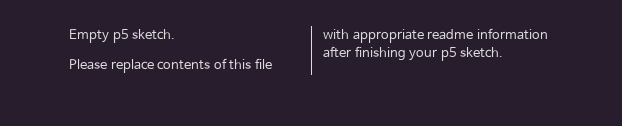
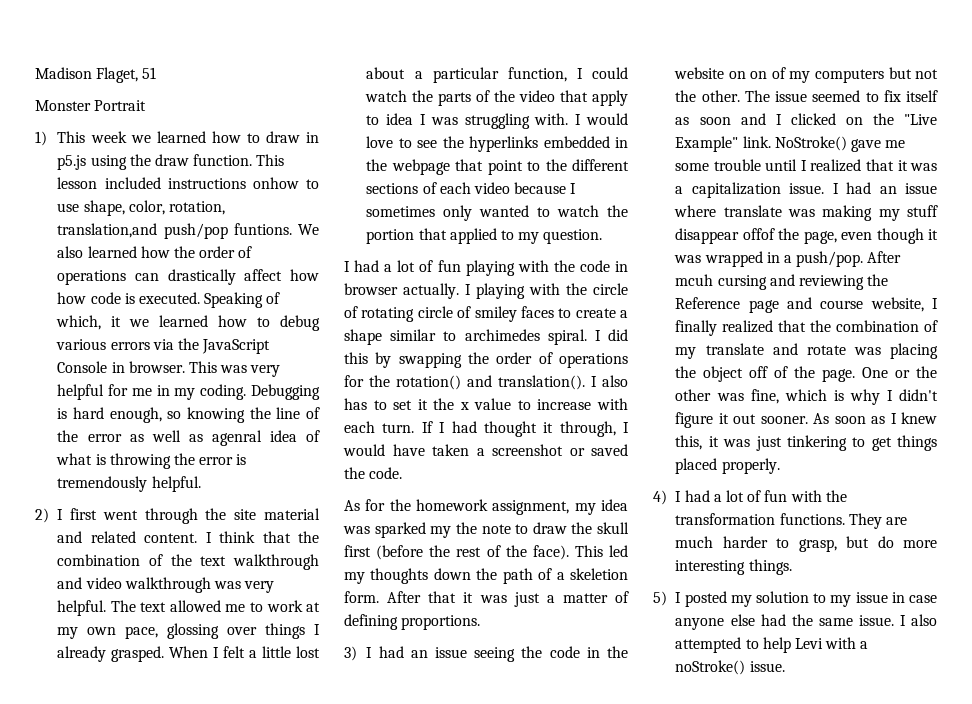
- Empty p5 sketch.
- Please replace contents of this file with appropriate readme information after finishing your p5 sketch.
+ Madison Flaget, 51
+ Monster Portrait
+ 1) This week we learned how to draw in p5.js using the draw function. This lesson included instructions onhow to use shape, color, rotation, translation,and push/pop funtions. We also learned how the order of operations can drastically affect how how code is executed. Speaking of which, it we learned how to debug various errors via the JavaScript Console in browser. This was very helpful for me in my coding. Debugging is hard enough, so knowing the line of the error as well as agenral idea of what is throwing the error is tremendously helpful.
+ 2) I first went through the site material and related content. I think that the combination of the text walkthrough and video walkthrough was very helpful. The text allowed me to work at my own pace, glossing over things I already grasped. When I felt a little lost about a particular function, I could watch the parts of the video that apply to idea I was struggling with. I would love to see the hyperlinks embedded in the webpage that point to the different sections of each video because I sometimes only wanted to watch the portion that applied to my question.
+ I had a lot of fun playing with the code in browser actually. I playing with the circle of rotating circle of smiley faces to create a shape similar to archimedes spiral. I did this by swapping the order of operations for the rotation() and translation(). I also has to set it the x value to increase with each turn. If I had thought it through, I would have taken a screenshot or saved the code.
+ As for the homework assignment, my idea was sparked my the note to draw the skull first (before the rest of the face). This led my thoughts down the path of a skeletion form. After that it was just a matter of defining proportions.
+ 3) I had an issue seeing the code in the website on on of my computers but not the other. The issue seemed to fix itself as soon and I clicked on the "Live Example" link. NoStroke() gave me some trouble until I realized that it was a capitalization issue. I had an issue where translate was making my stuff disappear offof the page, even though it was wrapped in a push/pop. After mcuh cursing and reviewing the Reference page and course website, I finally realized that the combination of my translate and rotate was placing the object off of the page. One or the other was fine, which is why I didn't figure it out sooner. As soon as I knew this, it was just tinkering to get things placed properly.
+ 4) I had a lot of fun with the transformation functions. They are much harder to grasp, but do more interesting things.
+ 5) I posted my solution to my issue in case anyone else had the same issue. I also attempted to help Levi with a noStroke() issue.

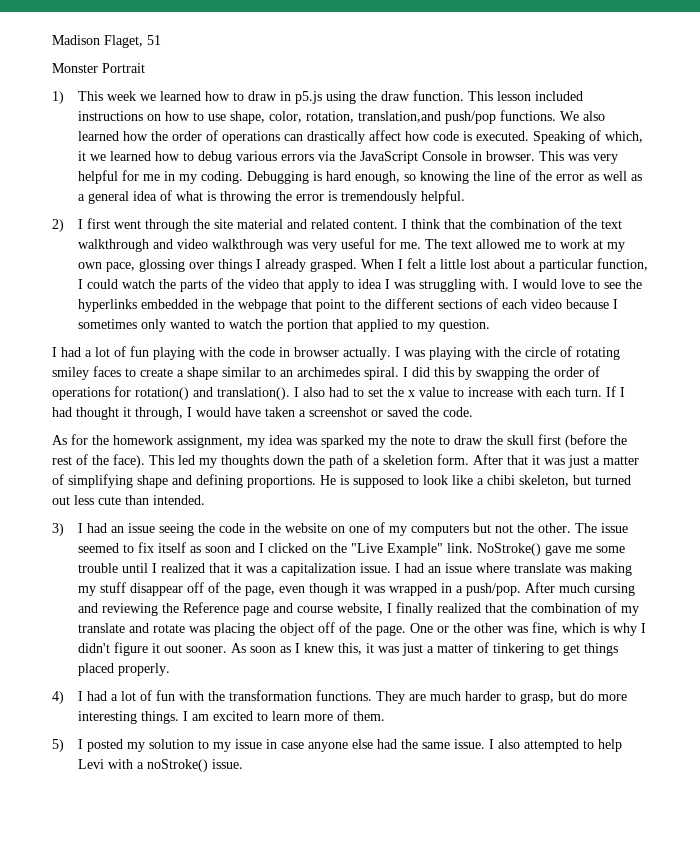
- This lesson included instructions onhow to use shape, color, rotation, translation,and push/pop funtions.
+ This lesson included instructions on how to use shape, color, rotation, translation,and push/pop functions.
- We also learned how the order of operations can drastically affect how how code is executed.
+ We also learned how the order of operations can drastically affect how code is executed.
- Debugging is hard enough, so knowing the line of the error as well as agenral idea of what is throwing the error is tremendously helpful.
+ Debugging is hard enough, so knowing the line of the error as well as a general idea of what is throwing the error is tremendously helpful.
- I think that the combination of the text walkthrough and video walkthrough was very helpful.
+ I think that the combination of the text walkthrough and video walkthrough was very useful for me.
- I playing with the circle of rotating circle of smiley faces to create a shape similar to archimedes spiral.
+ I was playing with the circle of rotating smiley faces to create a shape similar to an archimedes spiral.
- I did this by swapping the order of operations for the rotation() and translation().
+ I did this by swapping the order of operations for rotation() and translation().
- I also has to set it the x value to increase with each turn.
+ I also had to set the x value to increase with each turn.
- After that it was just a matter of defining proportions.
+ After that it was just a matter of simplifying shape and defining proportions. He is supposed to look like a chibi skeleton, but turned out less cute than intended.
- 3) I had an issue seeing the code in the website on on of my computers but not the other.
+ 3) I had an issue seeing the code in the website on one of my computers but not the other.
- I had an issue where translate was making my stuff disappear offof the page, even though it was wrapped in a push/pop.
+ I had an issue where translate was making my stuff disappear off of the page, even though it was wrapped in a push/pop.
- After mcuh cursing and reviewing the Reference page and course website, I finally realized that the combination of my translate and rotate was placing the object off of the page.
+ After much cursing and reviewing the Reference page and course website, I finally realized that the combination of my translate and rotate was placing the object off of the page.
- As soon as I knew this, it was just tinkering to get things placed properly.
+ As soon as I knew this, it was just a matter of tinkering to get things placed properly.
+ I am excited to learn more of them.

